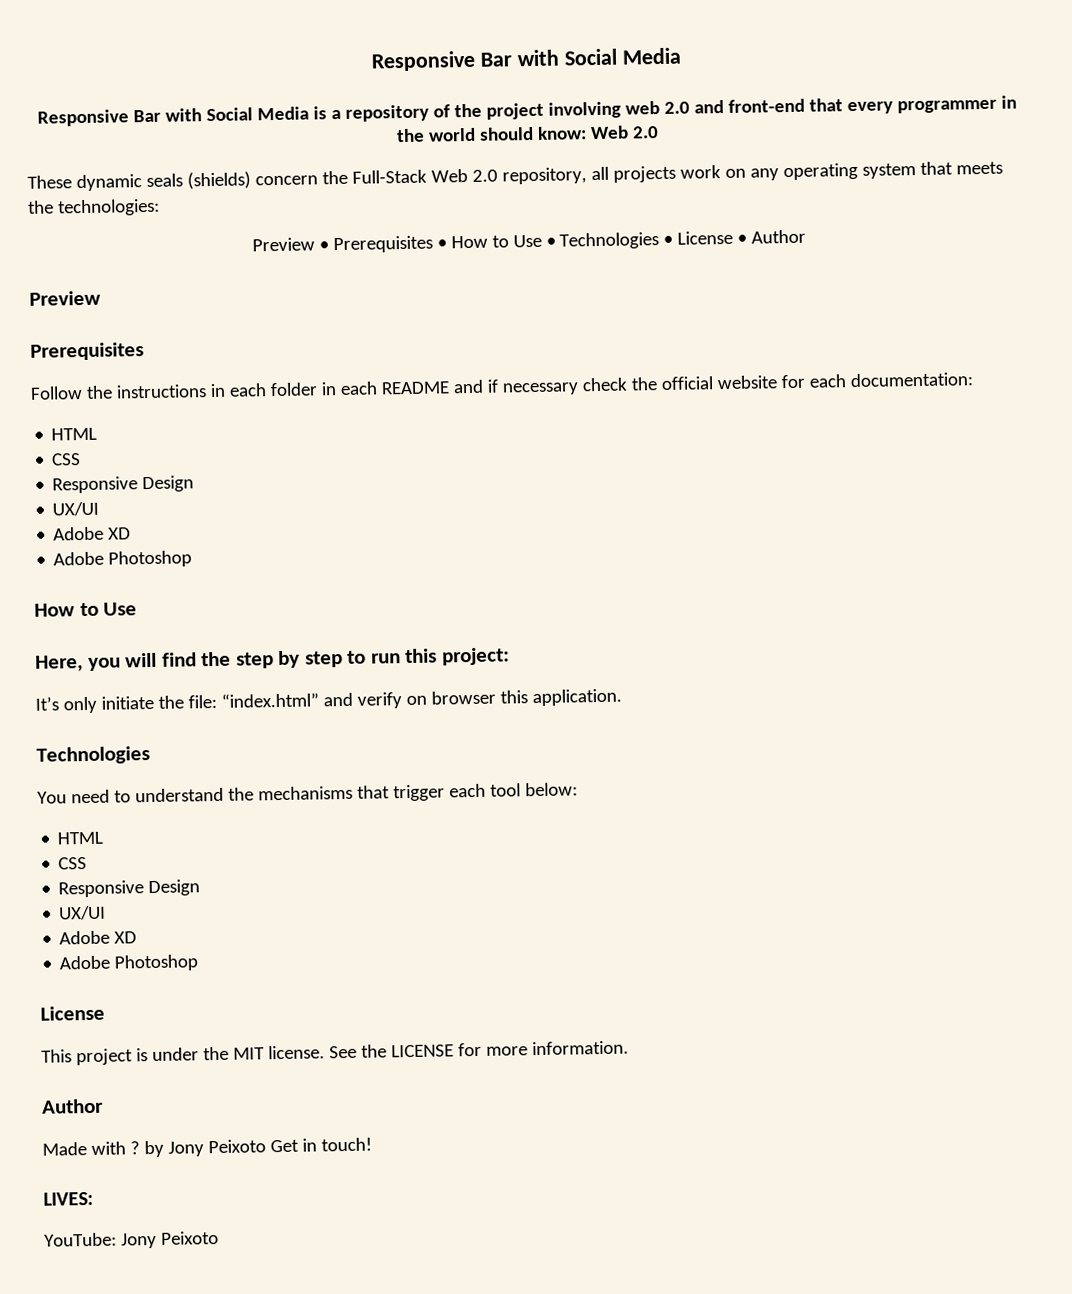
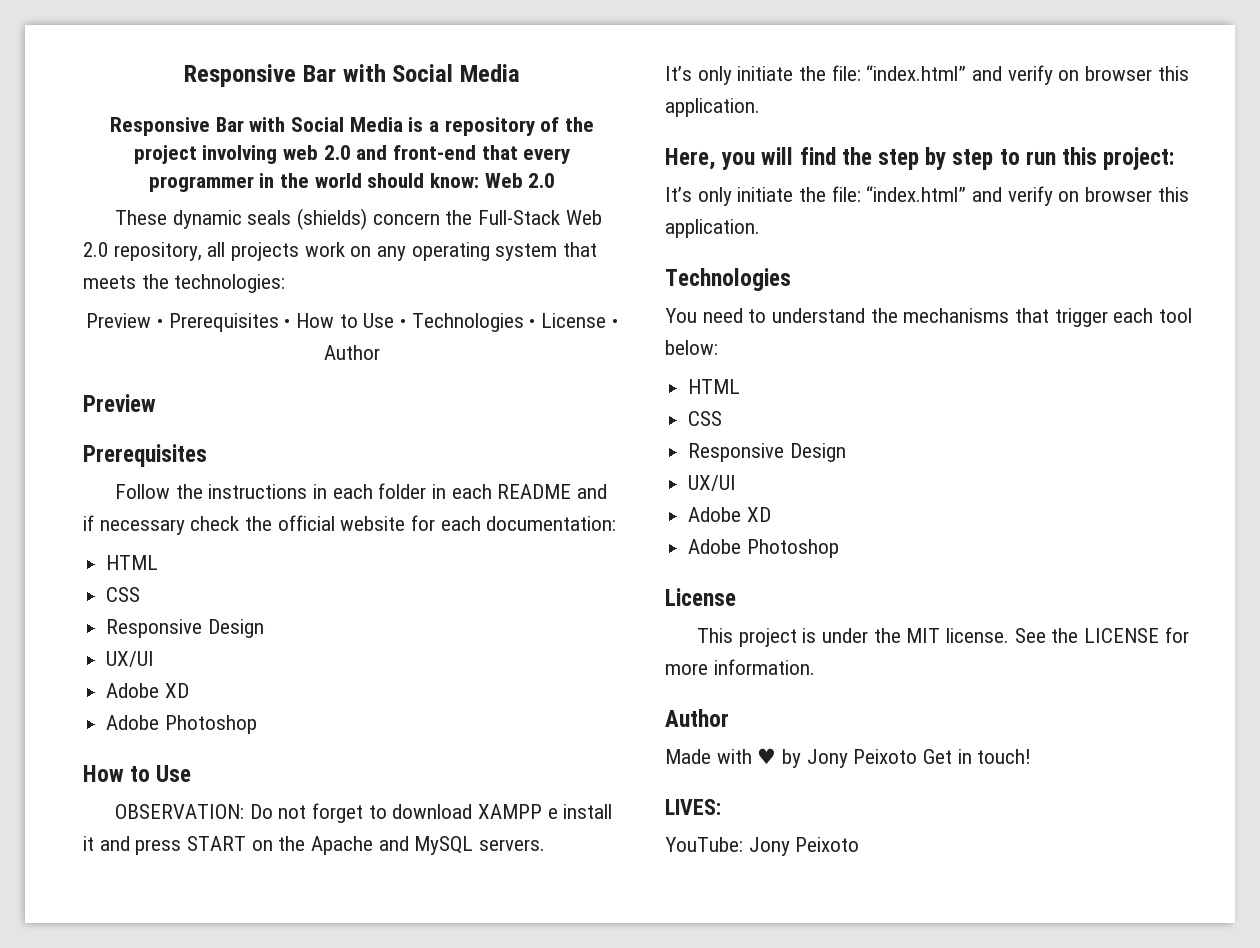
+ OBSERVATION: Do not forget to download XAMPP e install it and press START on the Apache and MySQL servers.
+ It’s only initiate the file: “index.html” and verify on browser this application.
- Made with ? by Jony Peixoto Get in touch!
+ Made with ♥ by Jony Peixoto Get in touch!

